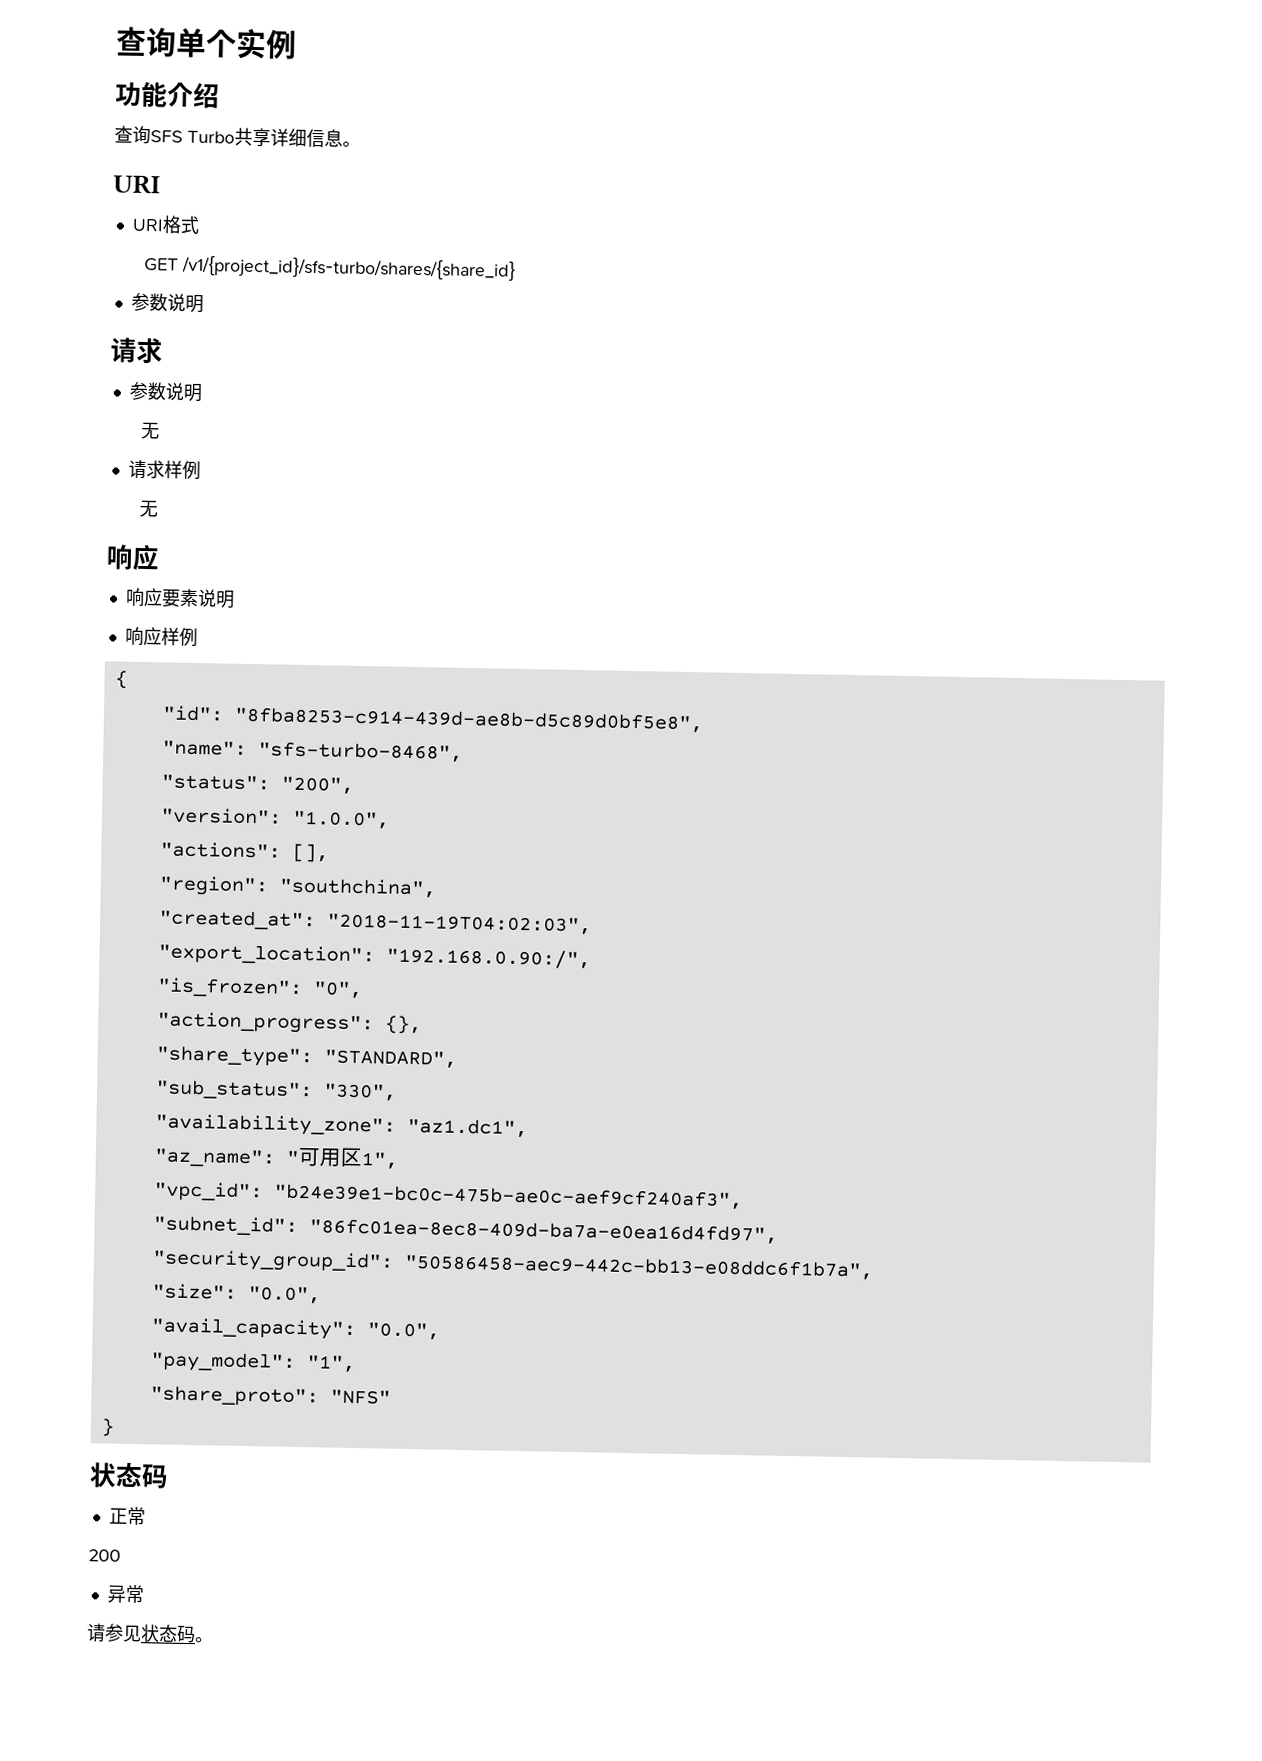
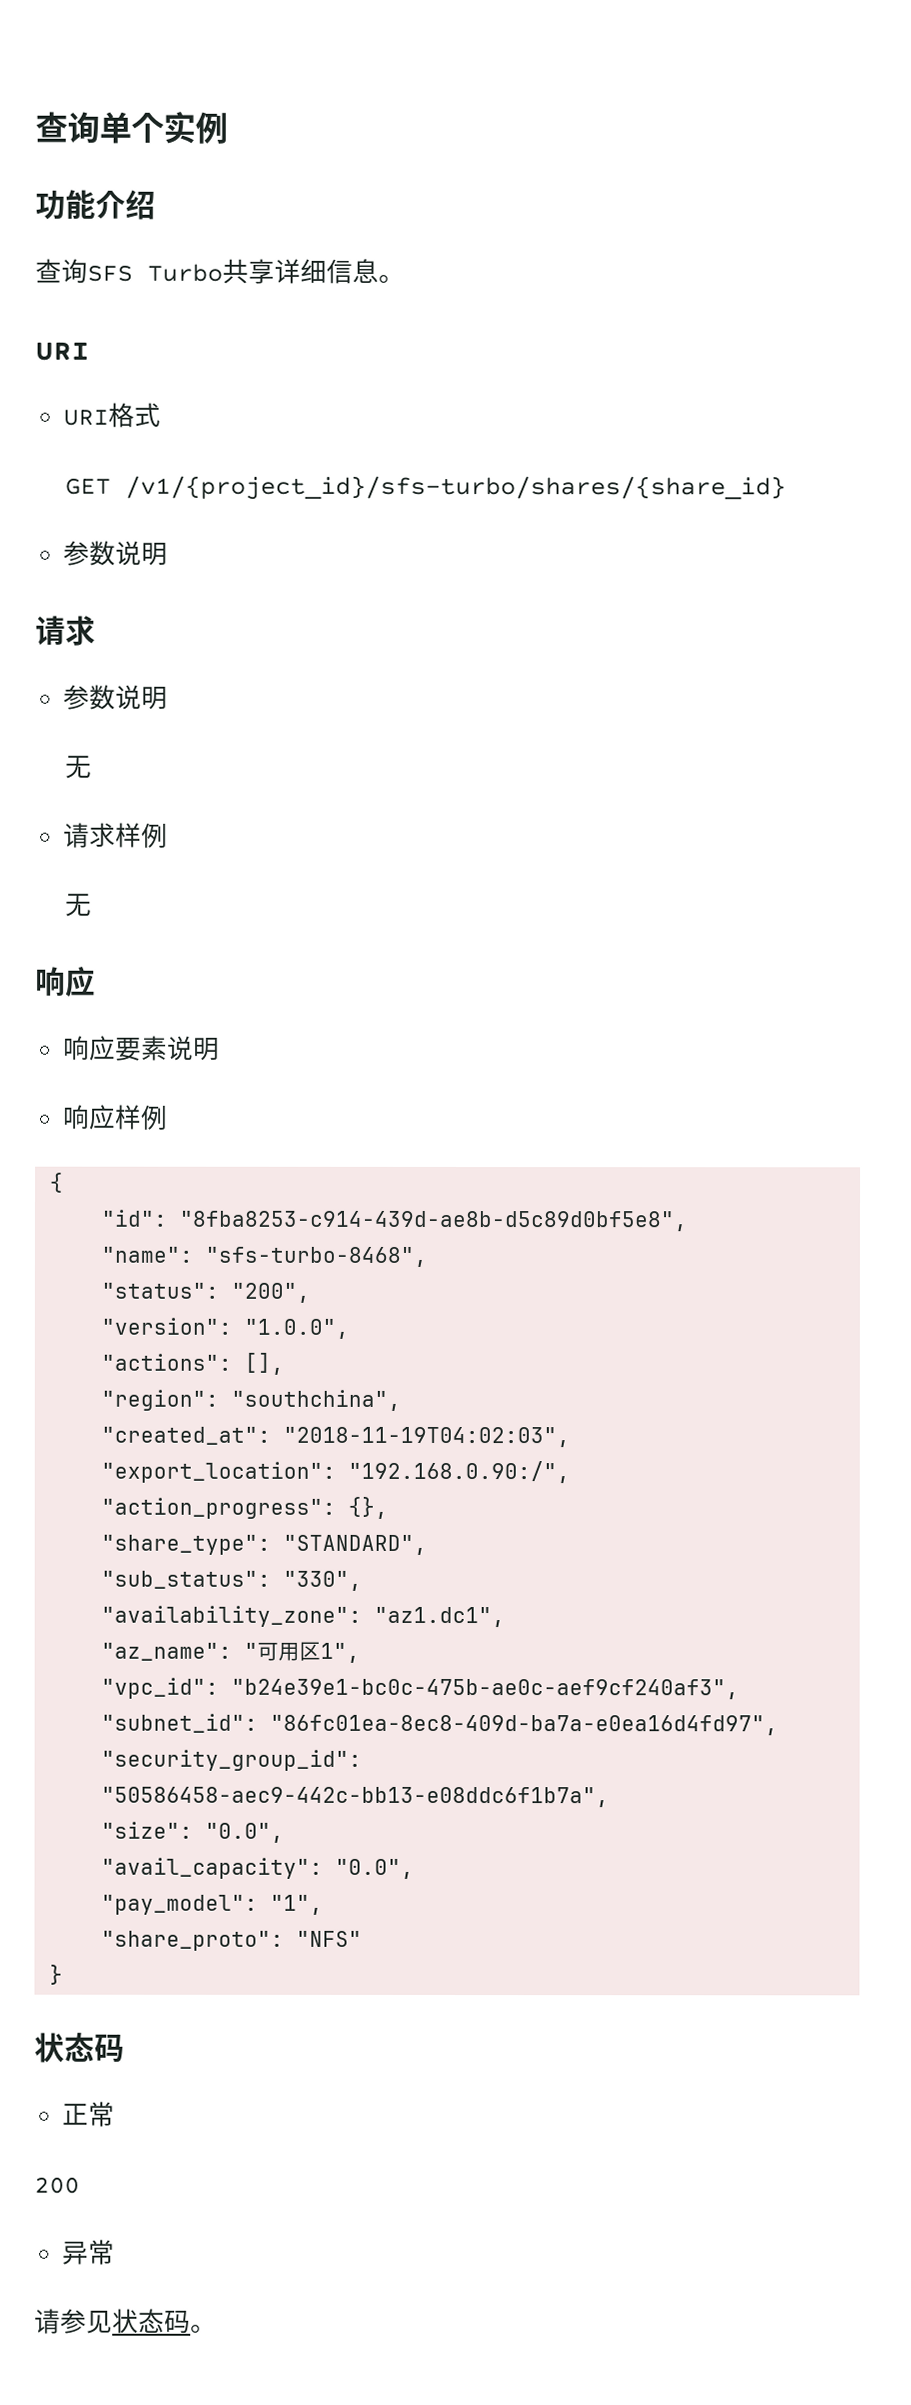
- "is_frozen": "0",

